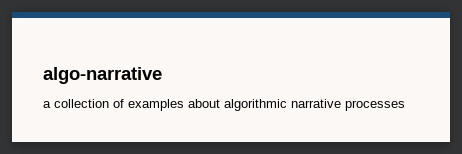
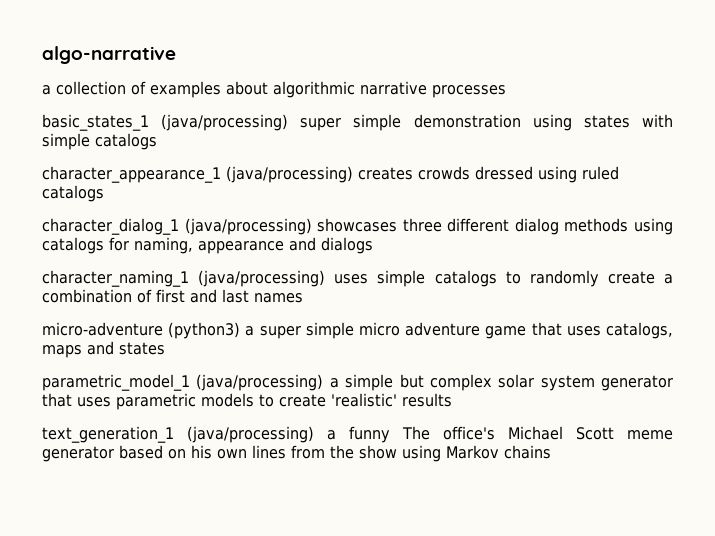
+ basic_states_1 (java/processing) super simple demonstration using states with simple catalogs
+ character_appearance_1 (java/processing) creates crowds dressed using ruled catalogs
+ character_dialog_1 (java/processing) showcases three different dialog methods using catalogs for naming, appearance and dialogs
+ character_naming_1 (java/processing) uses simple catalogs to randomly create a combination of first and last names
+ micro-adventure (python3) a super simple micro adventure game that uses catalogs, maps and states
+ parametric_model_1 (java/processing) a simple but complex solar system generator that uses parametric models to create 'realistic' results
+ text_generation_1 (java/processing) a funny The office's Michael Scott meme generator based on his own lines from the show using Markov chains

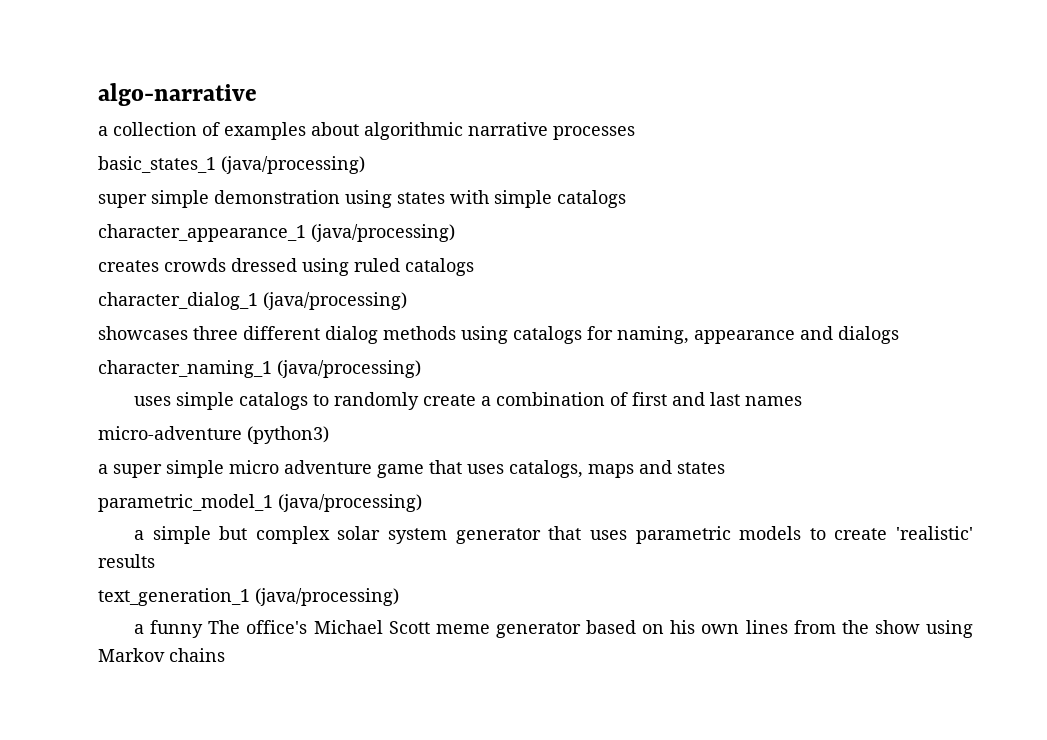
- basic_states_1 (java/processing) super simple demonstration using states with simple catalogs
+ basic_states_1 (java/processing)
+ super simple demonstration using states with simple catalogs
- character_appearance_1 (java/processing) creates crowds dressed using ruled catalogs
+ character_appearance_1 (java/processing)
+ creates crowds dressed using ruled catalogs
- character_dialog_1 (java/processing) showcases three different dialog methods using catalogs for naming, appearance and dialogs
+ character_dialog_1 (java/processing)
+ showcases three different dialog methods using catalogs for naming, appearance and dialogs
- character_naming_1 (java/processing) uses simple catalogs to randomly create a combination of first and last names
+ character_naming_1 (java/processing)
+ uses simple catalogs to randomly create a combination of first and last names
- micro-adventure (python3) a super simple micro adventure game that uses catalogs, maps and states
+ micro-adventure (python3)
+ a super simple micro adventure game that uses catalogs, maps and states
- parametric_model_1 (java/processing) a simple but complex solar system generator that uses parametric models to create 'realistic' results
+ parametric_model_1 (java/processing)
+ a simple but complex solar system generator that uses parametric models to create 'realistic' results
- text_generation_1 (java/processing) a funny The office's Michael Scott meme generator based on his own lines from the show using Markov chains
+ text_generation_1 (java/processing)
+ a funny The office's Michael Scott meme generator based on his own lines from the show using Markov chains

